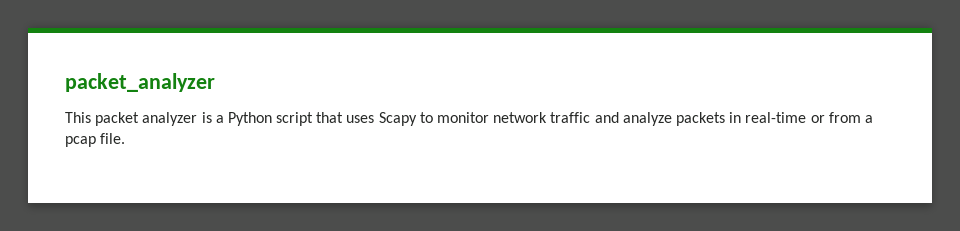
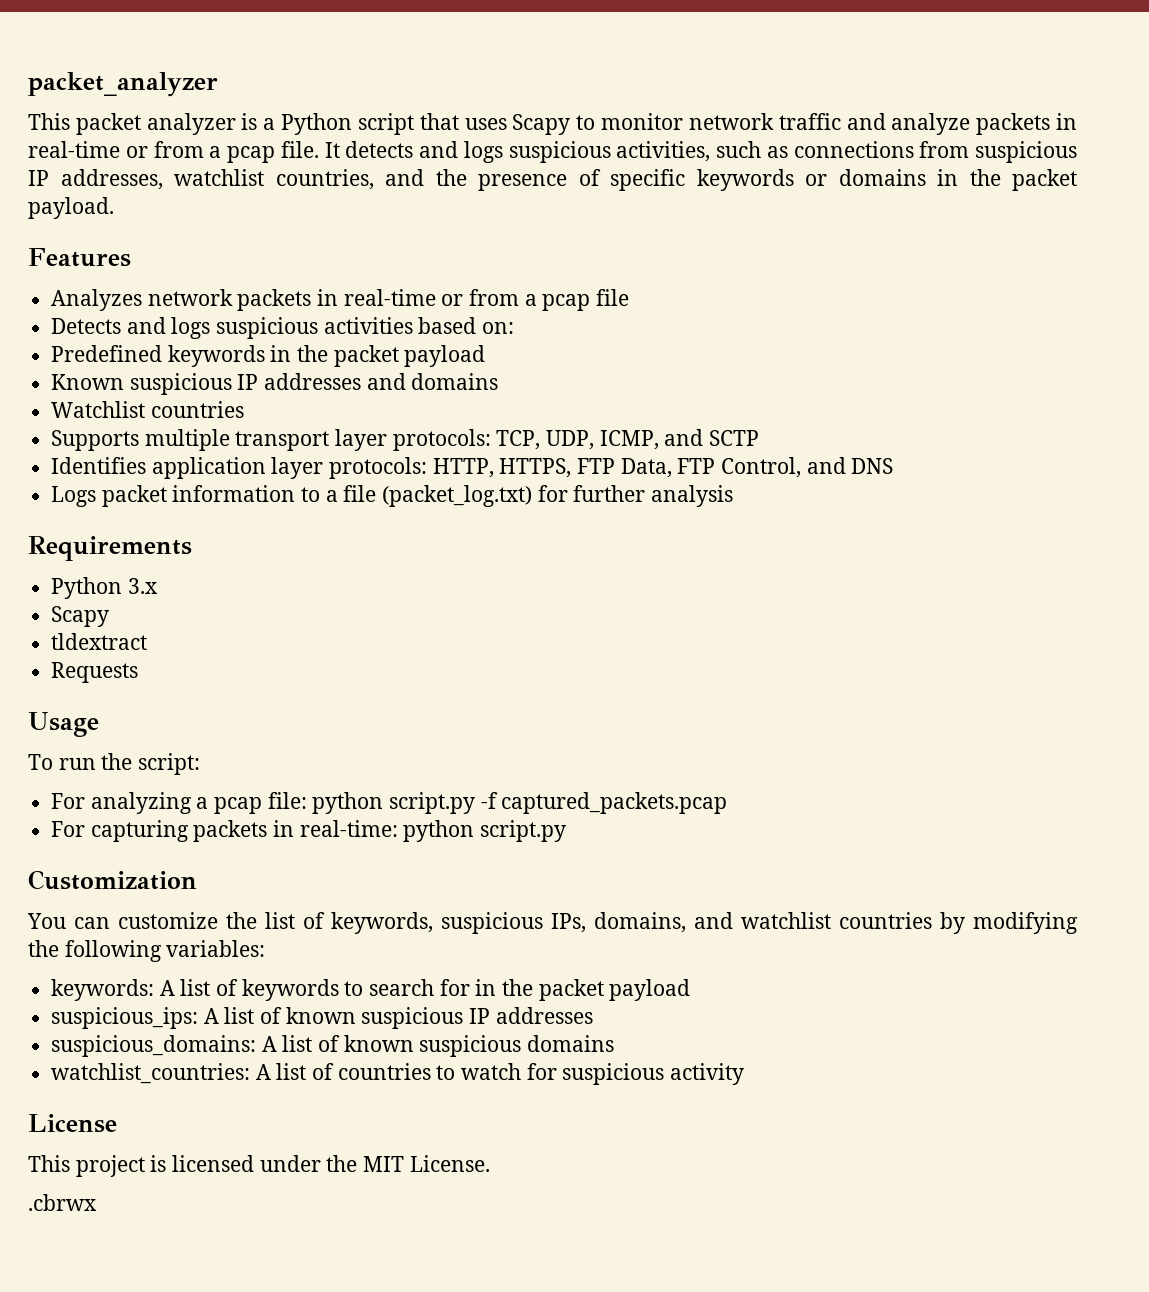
+ It detects and logs suspicious activities, such as connections from suspicious IP addresses, watchlist countries, and the presence of specific keywords or domains in the packet payload.
+ Features
+ Analyzes network packets in real-time or from a pcap file
+ Detects and logs suspicious activities based on:
+ Predefined keywords in the packet payload
+ Known suspicious IP addresses and domains
+ Watchlist countries
+ Supports multiple transport layer protocols: TCP, UDP, ICMP, and SCTP
+ Identifies application layer protocols: HTTP, HTTPS, FTP Data, FTP Control, and DNS
+ Logs packet information to a file (packet_log.txt) for further analysis
+ Requirements
+ Python 3.x
+ Scapy
+ tldextract
+ Requests
+ Usage
+ To run the script:
+ For analyzing a pcap file: python script.py -f captured_packets.pcap
+ For capturing packets in real-time: python script.py
+ Customization
+ You can customize the list of keywords, suspicious IPs, domains, and watchlist countries by modifying the following variables:
+ keywords: A list of keywords to search for in the packet payload
+ suspicious_ips: A list of known suspicious IP addresses
+ suspicious_domains: A list of known suspicious domains
+ watchlist_countries: A list of countries to watch for suspicious activity
+ License
+ This project is licensed under the MIT License.
+ .cbrwx

